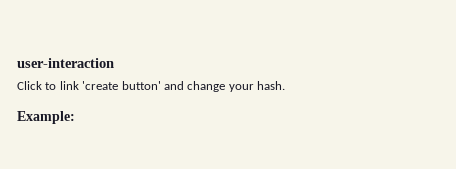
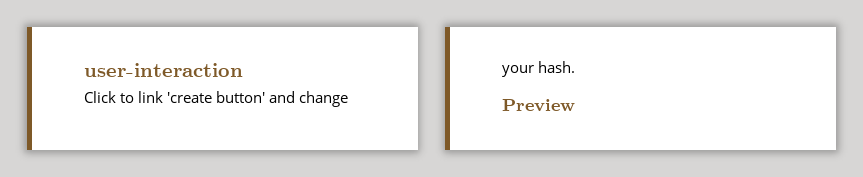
- Example:
+ Preview

